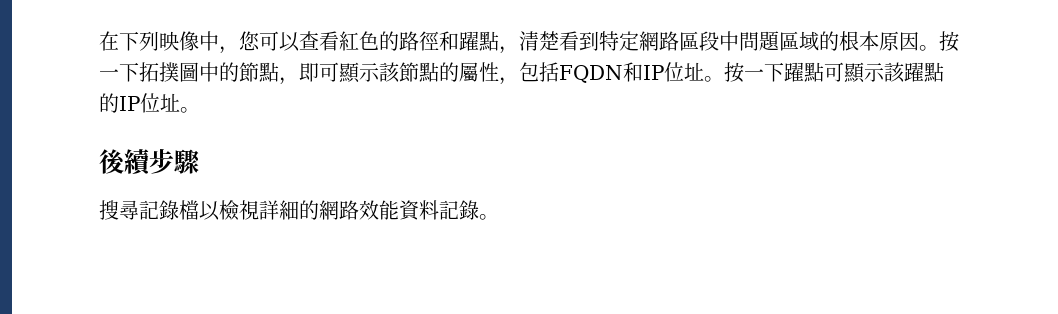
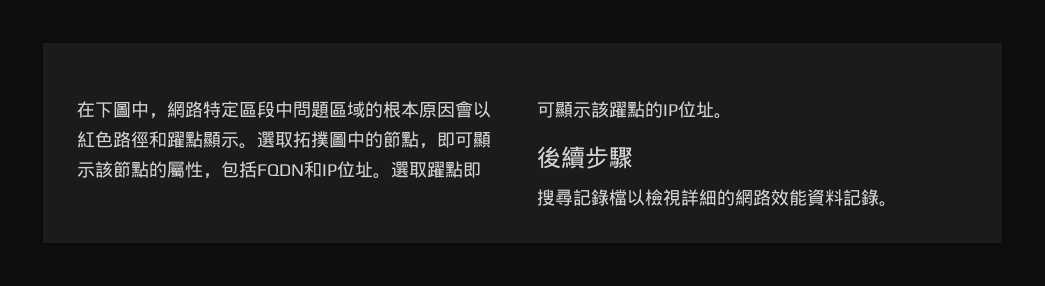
- 在下列映像中，您可以查看紅色的路徑和躍點，清楚看到特定網路區段中問題區域的根本原因。按一下拓撲圖中的節點，即可顯示該節點的屬性，包括FQDN和IP位址。
+ 在下圖中，網路特定區段中問題區域的根本原因會以紅色路徑和躍點顯示。選取拓撲圖中的節點，即可顯示該節點的屬性，包括FQDN和IP位址。
- 按一下躍點可顯示該躍點的IP位址。
+ 選取躍點即可顯示該躍點的IP位址。

